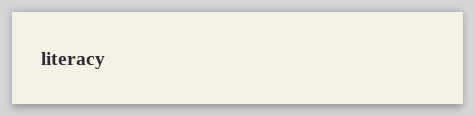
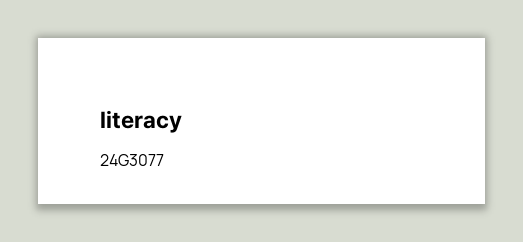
+ 24G3077

